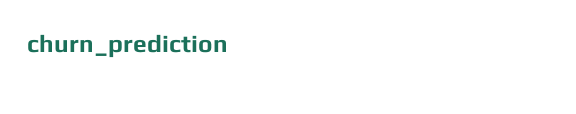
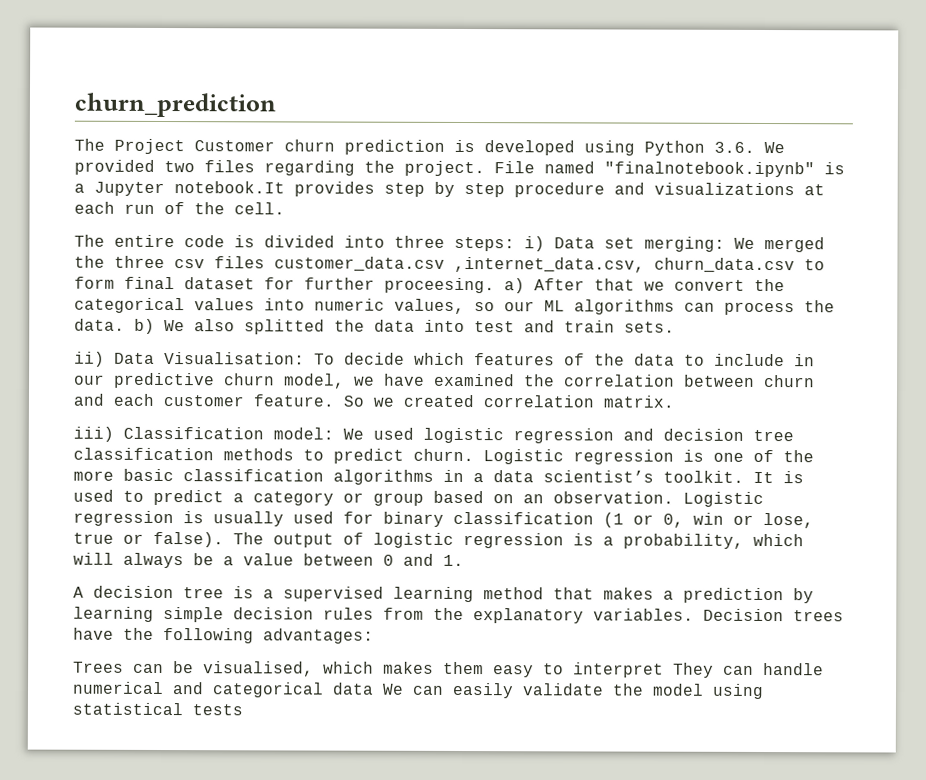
+ The Project Customer churn prediction is developed using Python 3.6. We provided two files regarding the project. File named "finalnotebook.ipynb" is a Jupyter notebook.It provides step by step procedure and visualizations at each run of the cell.
+ The entire code is divided into three steps: i) Data set merging: We merged the three csv files customer_data.csv ,internet_data.csv, churn_data.csv to form final dataset for further proceesing. a) After that we convert the categorical values into numeric values, so our ML algorithms can process the data. b) We also splitted the data into test and train sets.
+ ii) Data Visualisation: To decide which features of the data to include in our predictive churn model, we have examined the correlation between churn and each customer feature. So we created correlation matrix.
+ iii) Classification model: We used logistic regression and decision tree classification methods to predict churn. Logistic regression is one of the more basic classification algorithms in a data scientist’s toolkit. It is used to predict a category or group based on an observation. Logistic regression is usually used for binary classification (1 or 0, win or lose, true or false). The output of logistic regression is a probability, which will always be a value between 0 and 1.
+ A decision tree is a supervised learning method that makes a prediction by learning simple decision rules from the explanatory variables. Decision trees have the following advantages:
+ Trees can be visualised, which makes them easy to interpret They can handle numerical and categorical data We can easily validate the model using statistical tests

